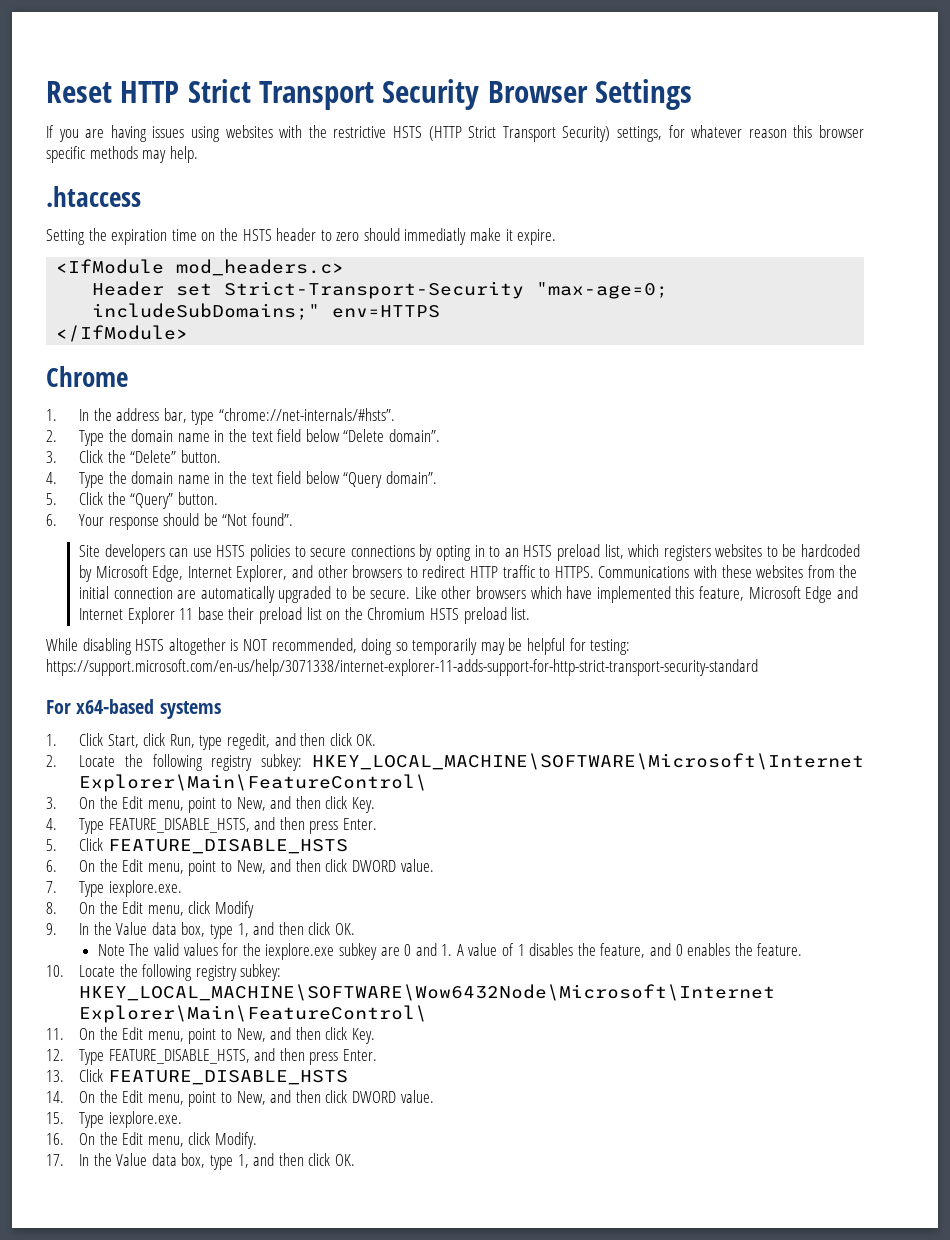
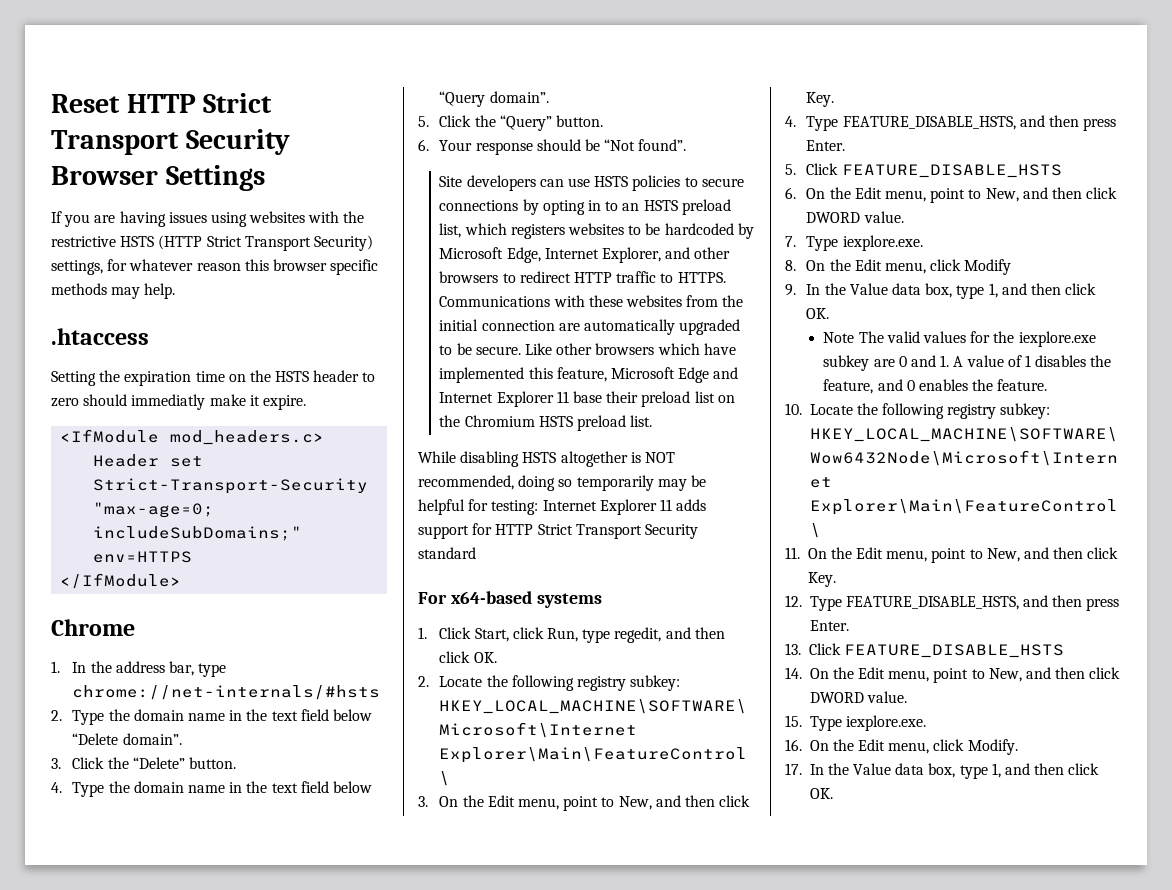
- 1. In the address bar, type “chrome://net-internals/#hsts”.
+ 1. In the address bar, type chrome://net-internals/#hsts
- While disabling HSTS altogether is NOT recommended, doing so temporarily may be helpful for testing: https://support.microsoft.com/en-us/help/3071338/internet-explorer-11-adds-support-for-http-strict-transport-security-standard
+ While disabling HSTS altogether is NOT recommended, doing so temporarily may be helpful for testing: Internet Explorer 11 adds support for HTTP Strict Transport Security standard

